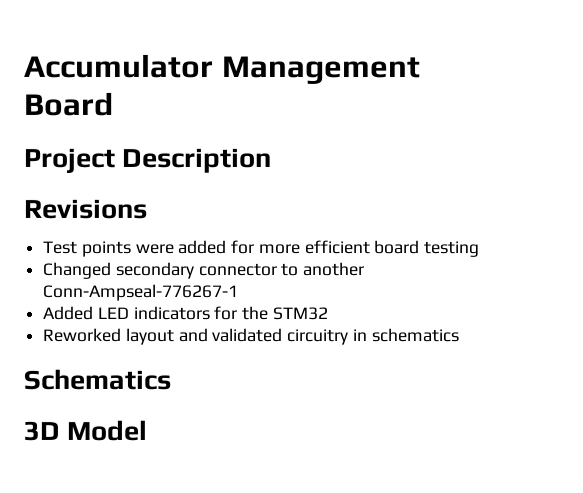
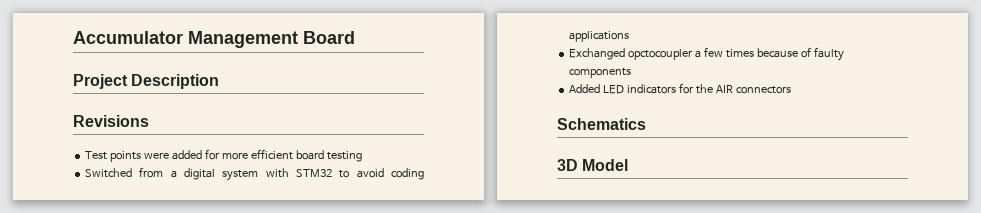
- Changed secondary connector to another Conn-Ampseal-776267-1
+ Switched from a digital system with STM32 to avoid coding applications
+ Exchanged opctocoupler a few times because of faulty components
- Added LED indicators for the STM32
- Reworked layout and validated circuitry in schematics
+ Added LED indicators for the AIR connectors

